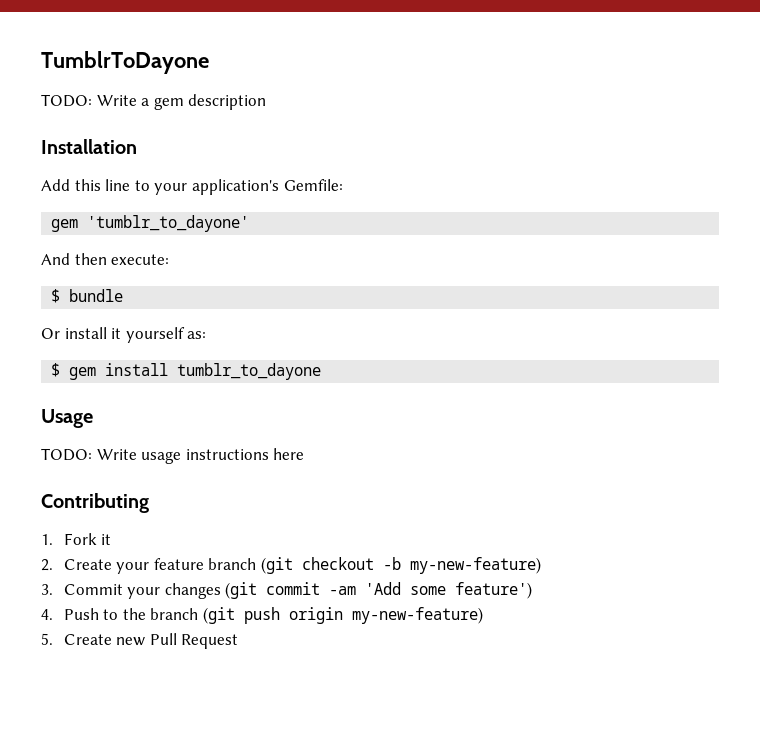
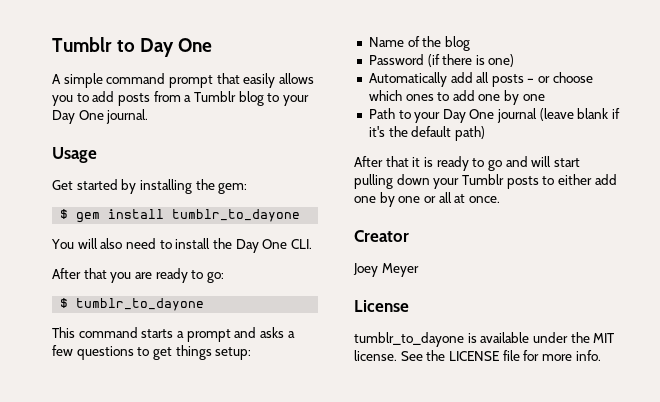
- TumblrToDayone
- TODO: Write a gem description
- Installation
- Add this line to your application's Gemfile:
- gem 'tumblr_to_dayone'
- And then execute:
- $ bundle
- Or install it yourself as:
+ Tumblr to Day One
+ A simple command prompt that easily allows you to add posts from a Tumblr blog to your Day One journal.
+ Usage
+ Get started by installing the gem:
  $ gem install tumblr_to_dayone
- Usage
- TODO: Write usage instructions here
- Contributing
- 1. Fork it
- 2. Create your feature branch (git checkout -b my-new-feature)
- 3. Commit your changes (git commit -am 'Add some feature')
- 4. Push to the branch (git push origin my-new-feature)
- 5. Create new Pull Request
+ You will also need to install the Day One CLI.
+ After that you are ready to go:
+ $ tumblr_to_dayone
+ This command starts a prompt and asks a few questions to get things setup:
+ Name of the blog
+ Password (if there is one)
+ Automatically add all posts – or choose which ones to add one by one
+ Path to your Day One journal (leave blank if it's the default path)
+ After that it is ready to go and will start pulling down your Tumblr posts to either add one by one or all at once.
+ Creator
+ Joey Meyer
+ License
+ tumblr_to_dayone is available under the MIT license. See the LICENSE file for more info.

